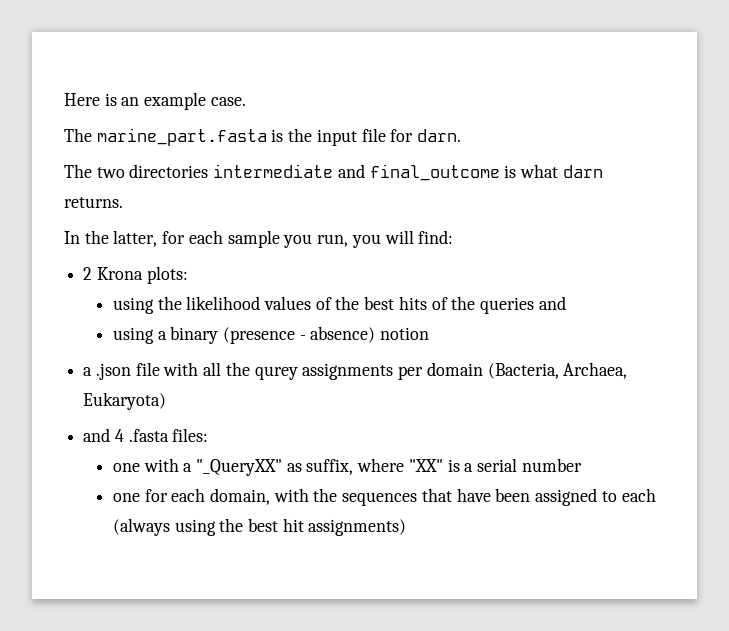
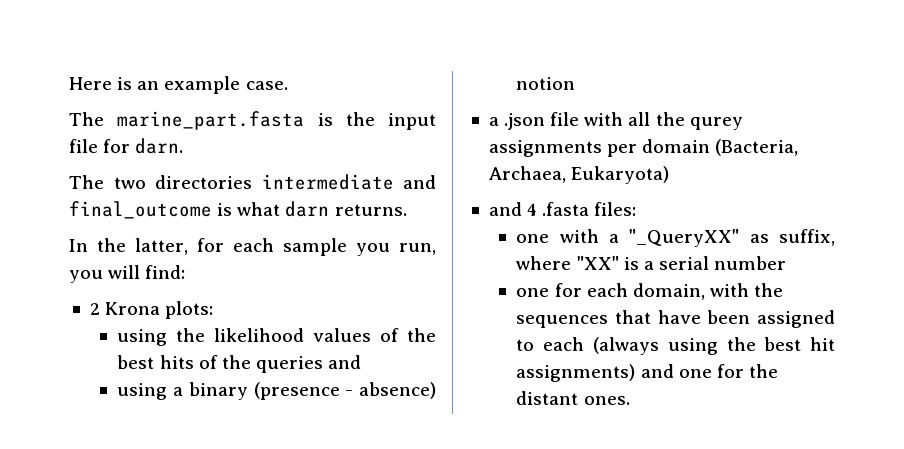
- one for each domain, with the sequences that have been assigned to each (always using the best hit assignments)
+ one for each domain, with the sequences that have been assigned to each (always using the best hit assignments) and one for the distant ones.

